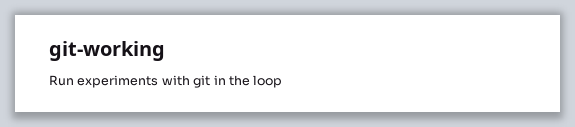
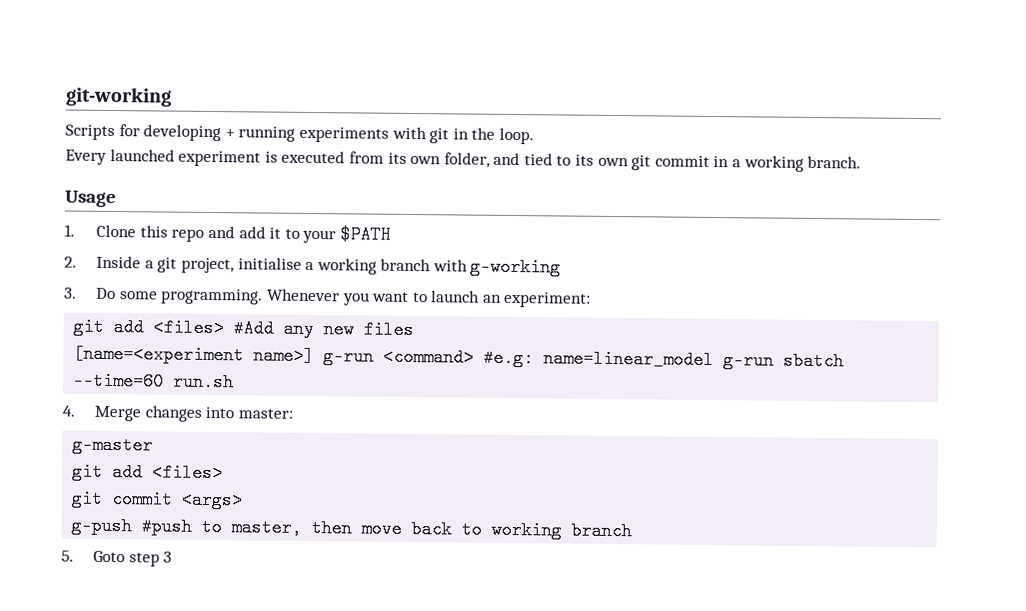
- Run experiments with git in the loop
+ Scripts for developing + running experiments with git in the loop.
+ Every launched experiment is executed from its own folder, and tied to its own git commit in a working branch.
+ Usage
+ 1. Clone this repo and add it to your $PATH
+ 2. Inside a git project, initialise a working branch with g-working
+ 3. Do some programming. Whenever you want to launch an experiment:
+ git add <files> #Add any new files
+ [name=<experiment name>] g-run <command> #e.g: name=linear_model g-run sbatch --time=60 run.sh
+ 4. Merge changes into master:
+ g-master
+ git add <files>
+ git commit <args>
+ g-push #push to master, then move back to working branch
+ 5. Goto step 3

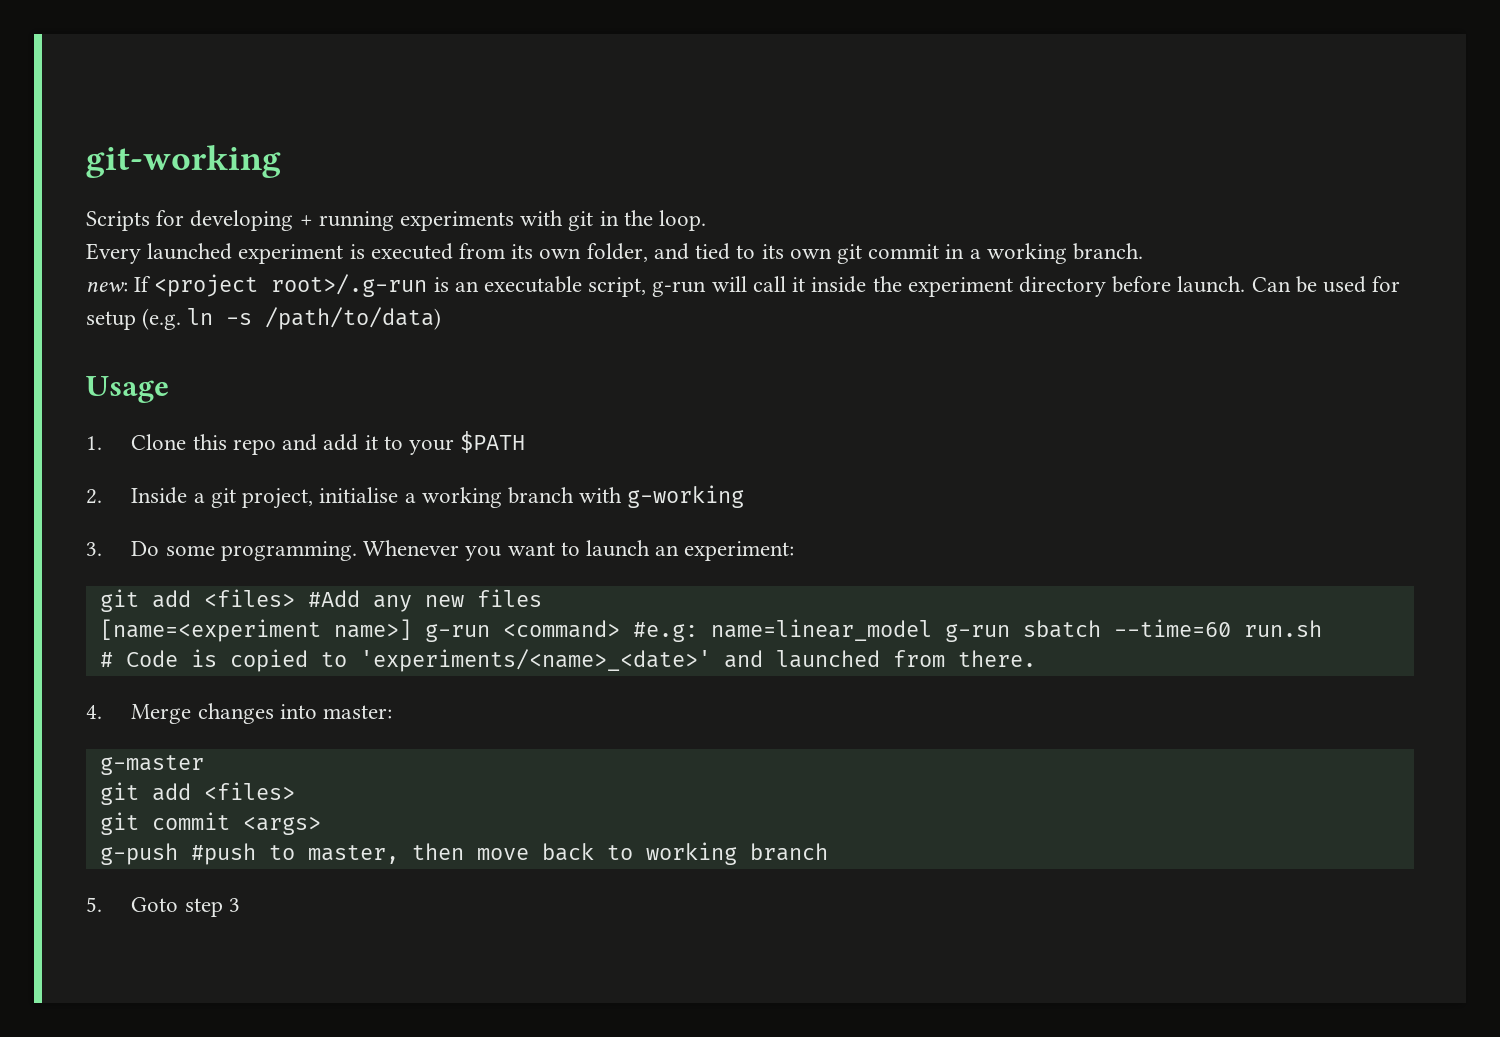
+ new: If <project root>/.g-run is an executable script, g-run will call it inside the experiment directory before launch. Can be used for setup (e.g. ln -s /path/to/data)
+ # Code is copied to 'experiments/<name>_<date>' and launched from there.

